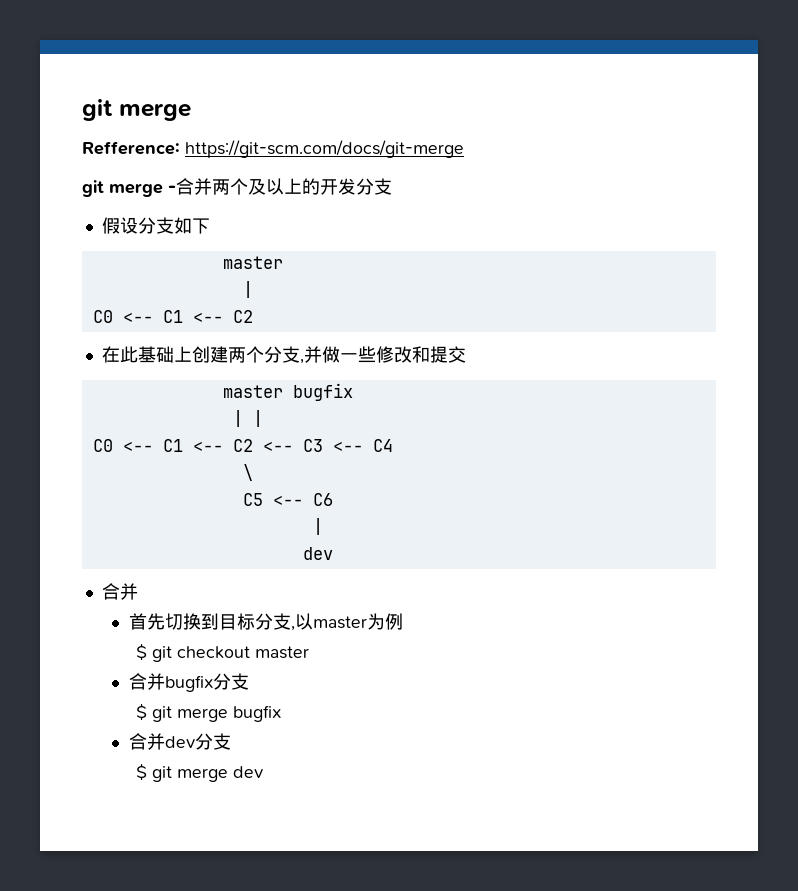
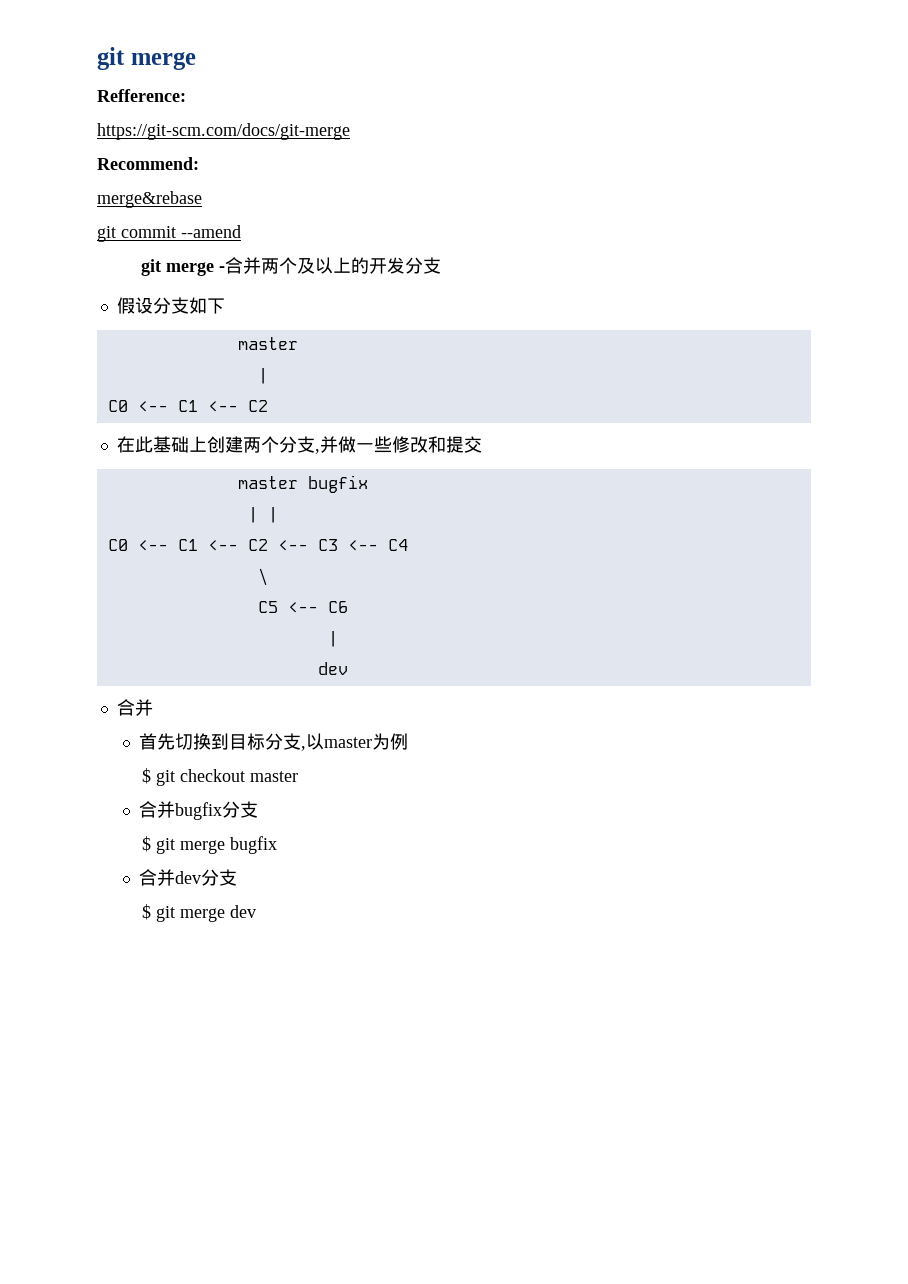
- Refference: https://git-scm.com/docs/git-merge
+ Refference:
+ https://git-scm.com/docs/git-merge
+ Recommend:
+ merge&rebase
+ git commit --amend

